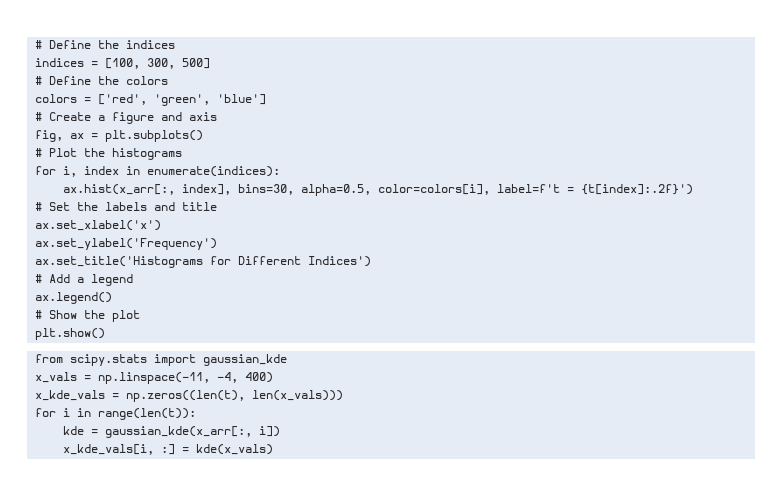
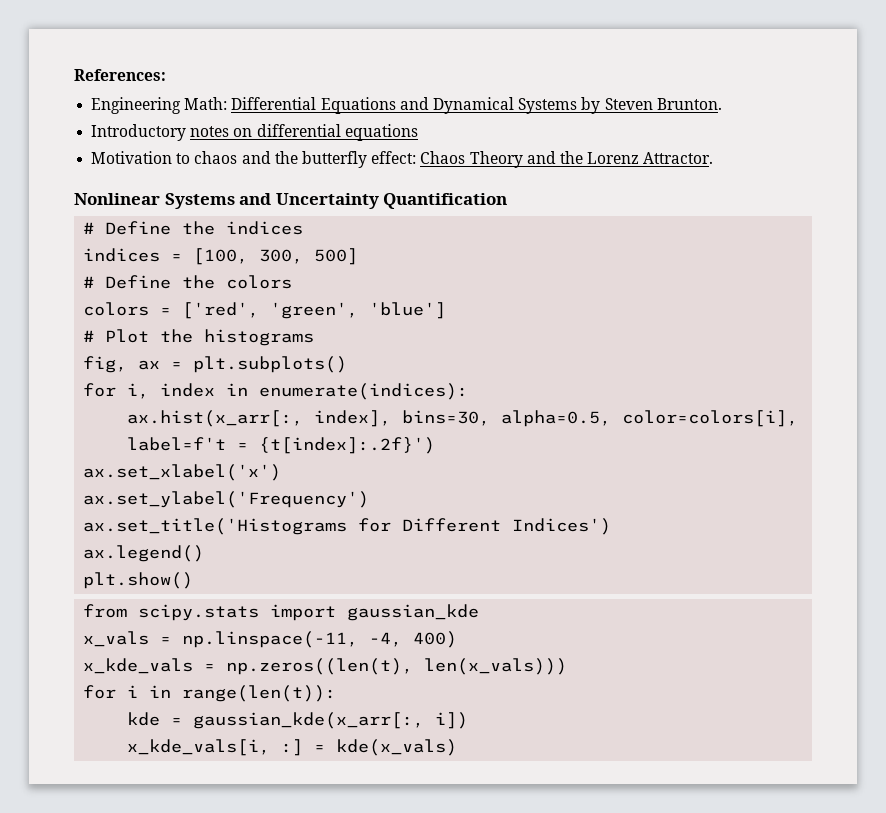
+ References:
+ Engineering Math: Differential Equations and Dynamical Systems by Steven Brunton.
+ Introductory notes on differential equations
+ Motivation to chaos and the butterfly effect: Chaos Theory and the Lorenz Attractor.
+ Nonlinear Systems and Uncertainty Quantification
- # Create a figure and axis
+ # Plot the histograms
- # Plot the histograms
- # Set the labels and title
- # Add a legend
  ax.legend()
- # Show the plot

